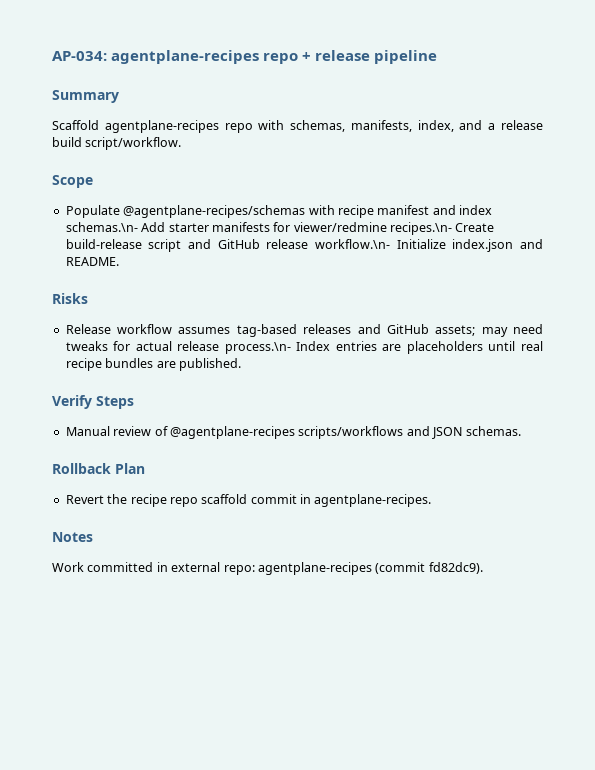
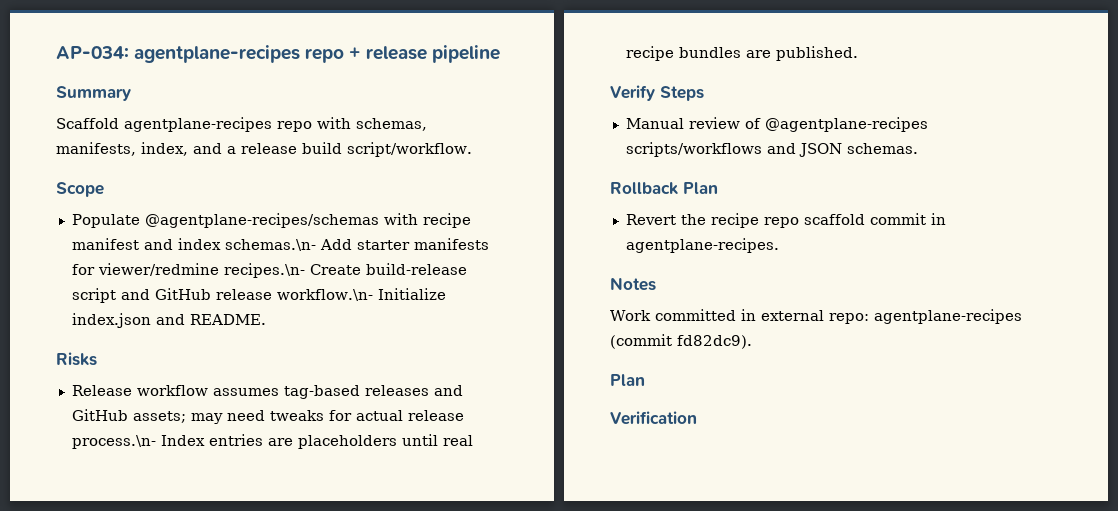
  Work committed in external repo: agentplane-recipes (commit fd82dc9).
+ Plan
+ Verification

